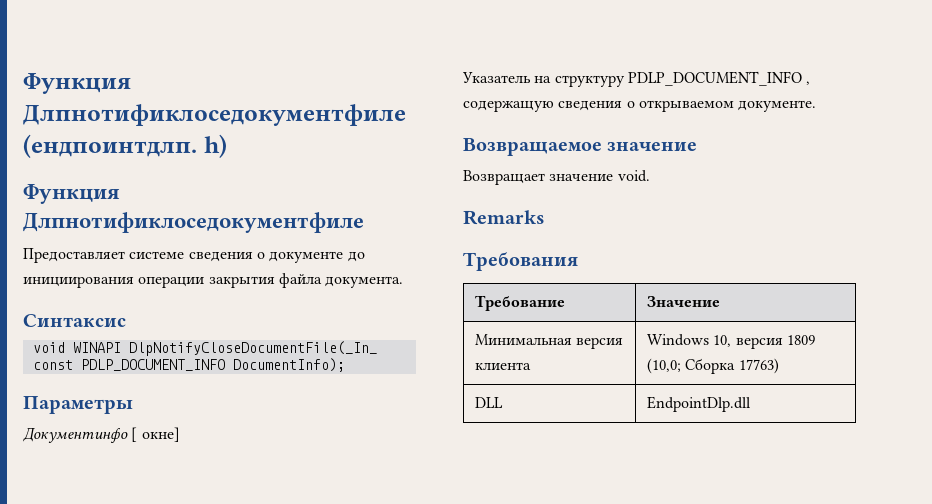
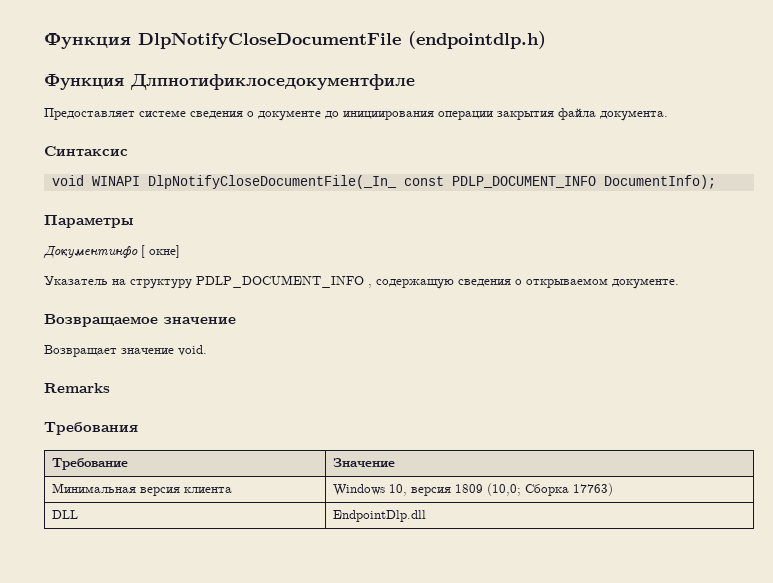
- Функция Длпнотификлоседокументфиле (ендпоинтдлп. h)
+ Функция DlpNotifyCloseDocumentFile (endpointdlp.h)

